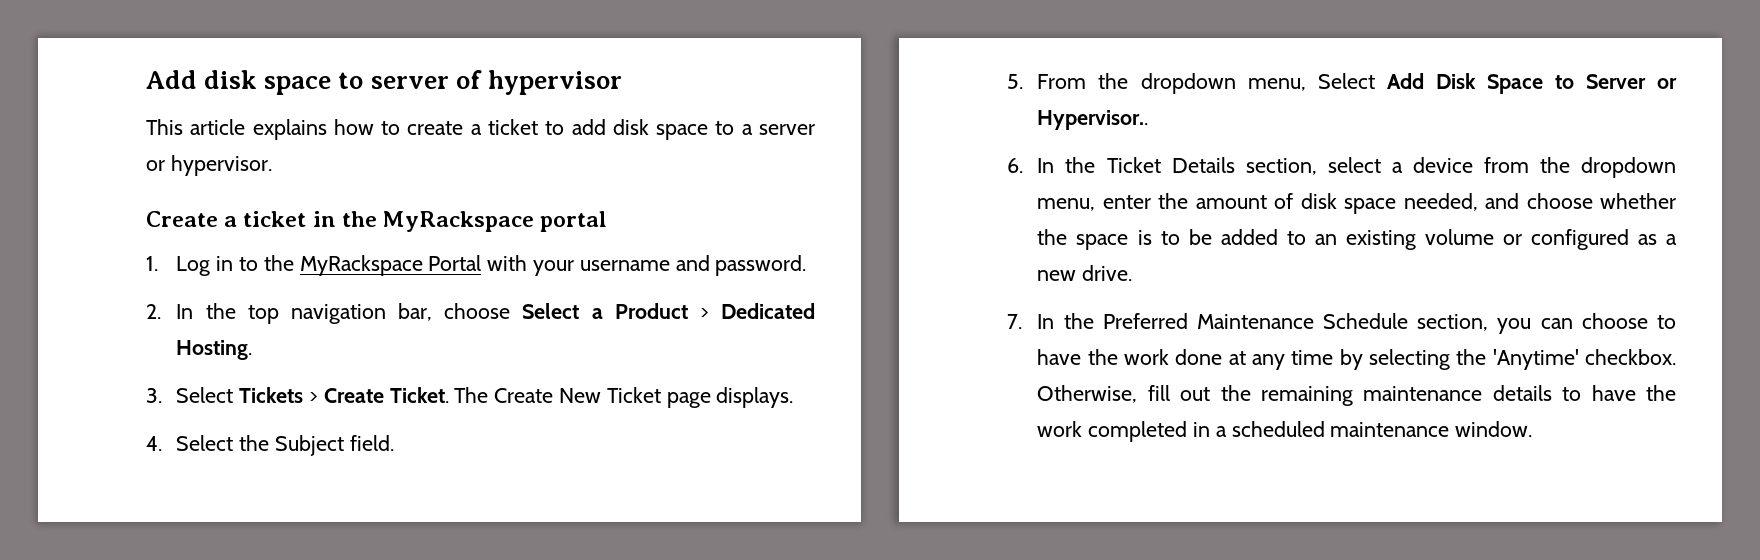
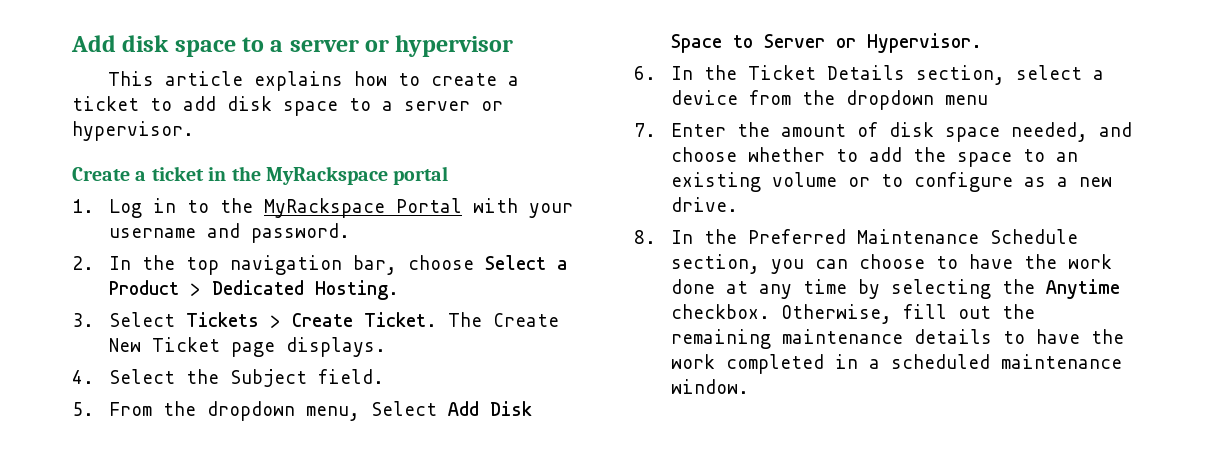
- Add disk space to server of hypervisor
+ Add disk space to a server or hypervisor
- 5. From the dropdown menu, Select Add Disk Space to Server or Hypervisor..
+ 5. From the dropdown menu, Select Add Disk Space to Server or Hypervisor.
- 6. In the Ticket Details section, select a device from the dropdown menu, enter the amount of disk space needed, and choose whether the space is to be added to an existing volume or configured as a new drive.
+ 6. In the Ticket Details section, select a device from the dropdown menu
+ 7. Enter the amount of disk space needed, and choose whether to add the space to an existing volume or to configure as a new drive.
- 7. In the Preferred Maintenance Schedule section, you can choose to have the work done at any time by selecting the 'Anytime' checkbox.
+ 8. In the Preferred Maintenance Schedule section, you can choose to have the work done at any time by selecting the Anytime checkbox.

